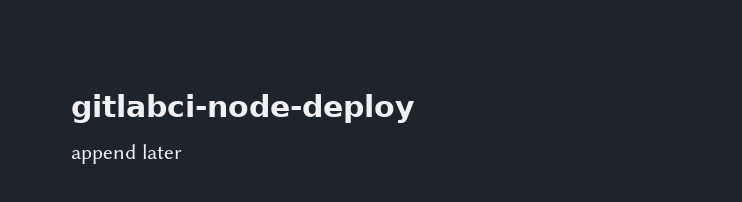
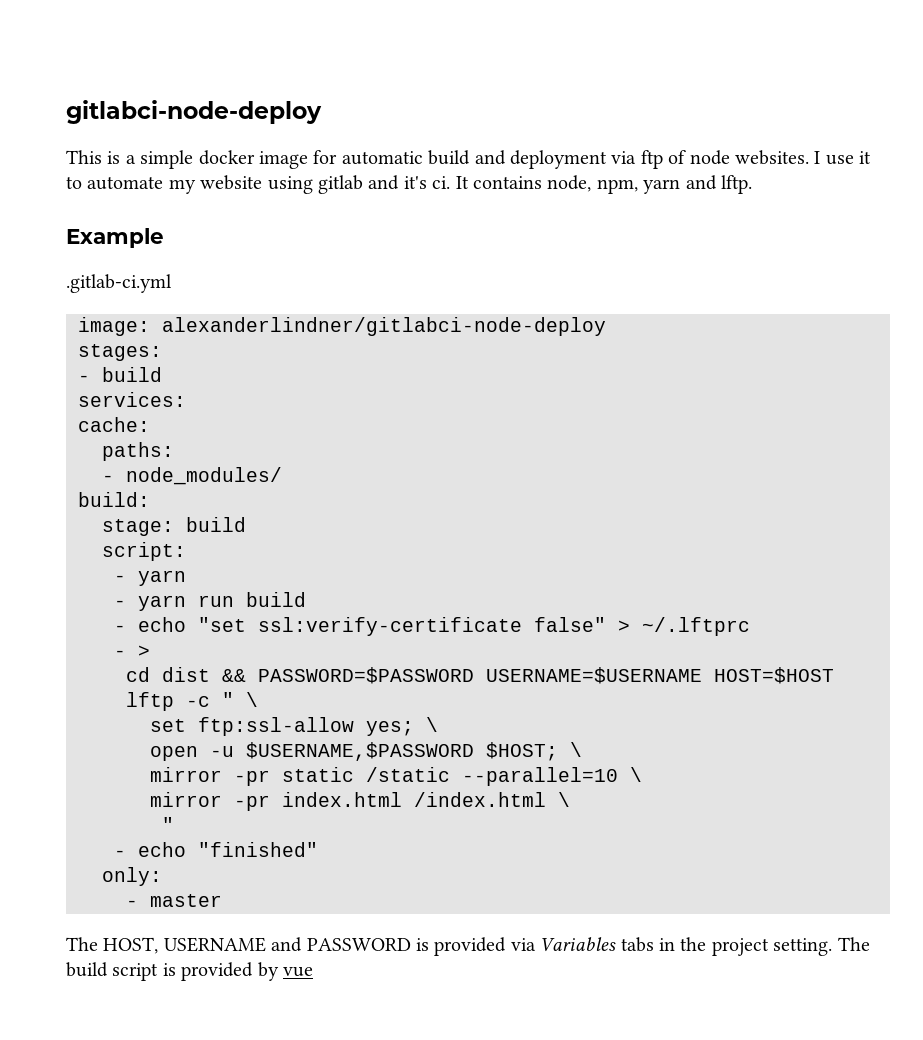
- append later
+ This is a simple docker image for automatic build and deployment via ftp of node websites. I use it to automate my website using gitlab and it's ci. It contains node, npm, yarn and lftp.
+ Example
+ .gitlab-ci.yml
+ image: alexanderlindner/gitlabci-node-deploy
+ stages:
+ - build
+ services:
+ cache:
+ paths:
+ - node_modules/
+ build:
+ stage: build
+ script:
+ - yarn
+ - yarn run build
+ - echo "set ssl:verify-certificate false" > ~/.lftprc
+ - >
+ cd dist && PASSWORD=$PASSWORD USERNAME=$USERNAME HOST=$HOST lftp -c " \
+ set ftp:ssl-allow yes; \
+ open -u $USERNAME,$PASSWORD $HOST; \
+ mirror -pr static /static --parallel=10 \
+ mirror -pr index.html /index.html \
+ "
+ - echo "finished"
+ only:
+ - master
+ The HOST, USERNAME and PASSWORD is provided via Variables tabs in the project setting. The build script is provided by vue

